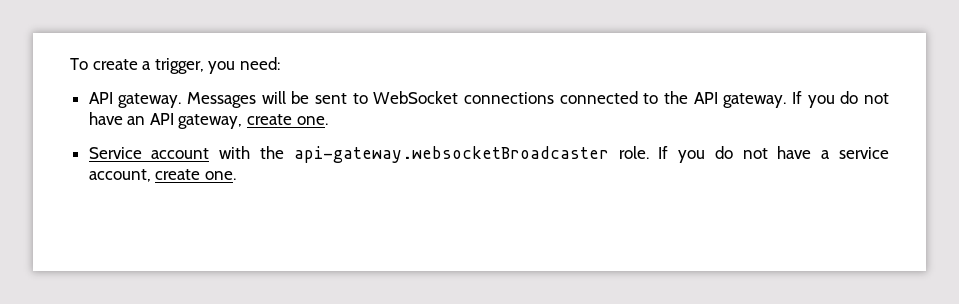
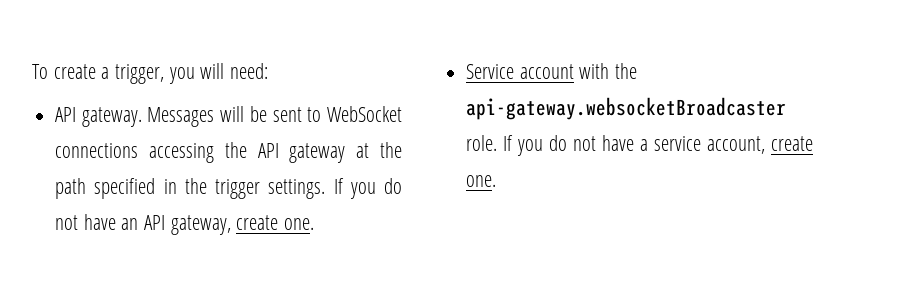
- To create a trigger, you need:
+ To create a trigger, you will need:
- Messages will be sent to WebSocket connections connected to the API gateway.
+ Messages will be sent to WebSocket connections accessing the API gateway at the path specified in the trigger settings.

